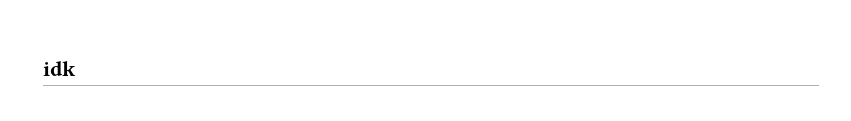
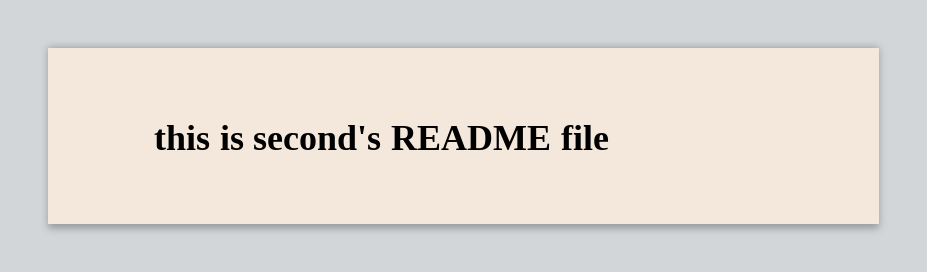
- idk
+ this is second's README file

